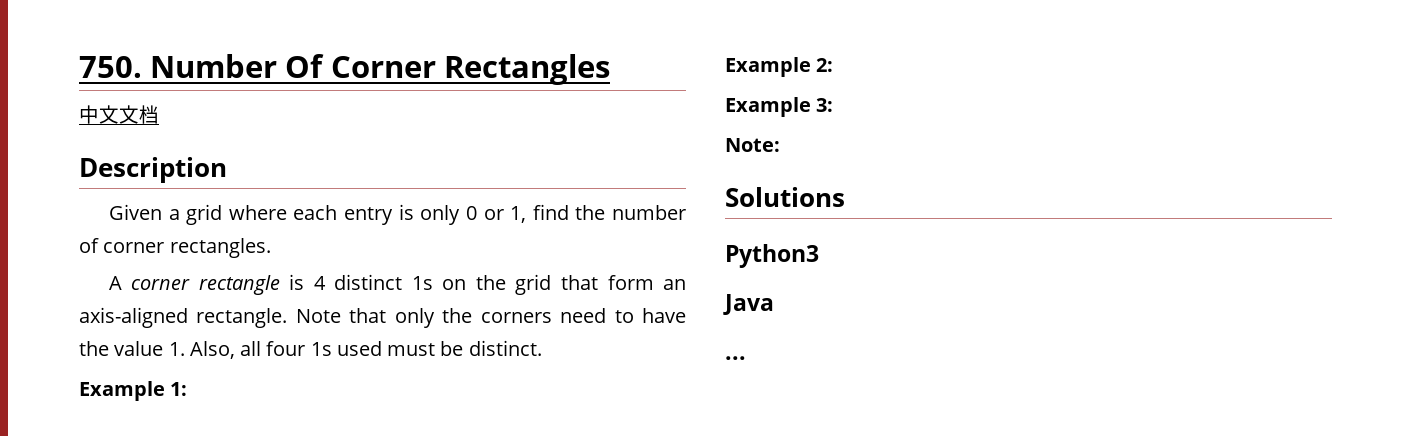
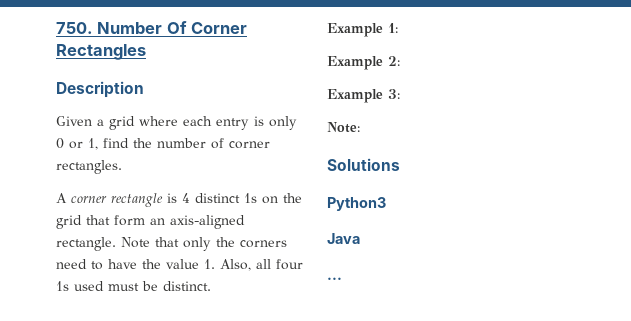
- 中文文档

